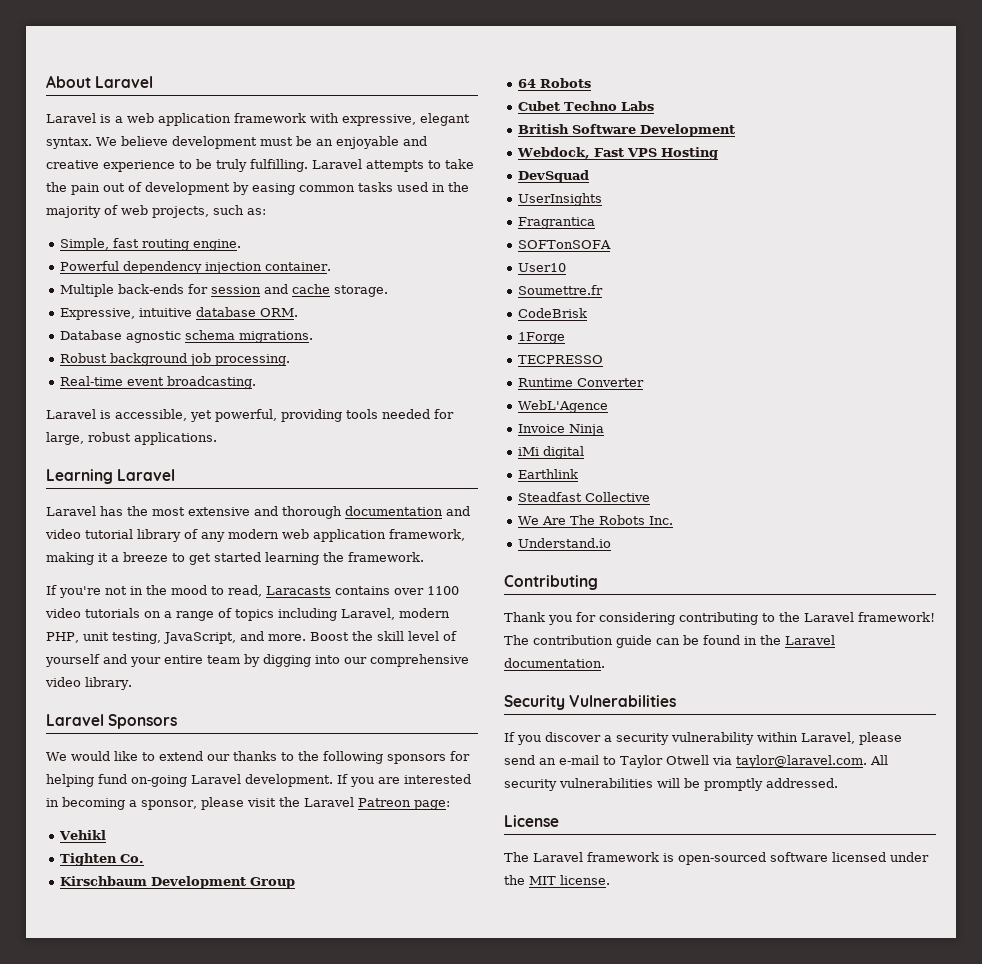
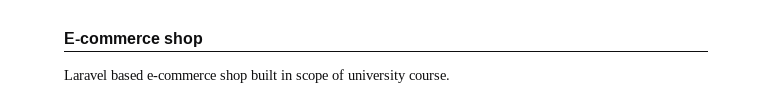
- About Laravel
- Laravel is a web application framework with expressive, elegant syntax. We believe development must be an enjoyable and creative experience to be truly fulfilling. Laravel attempts to take the pain out of development by easing common tasks used in the majority of web projects, such as:
- Simple, fast routing engine.
- Powerful dependency injection container.
- Multiple back-ends for session and cache storage.
- Expressive, intuitive database ORM.
- Database agnostic schema migrations.
- Robust background job processing.
- Real-time event broadcasting.
- Laravel is accessible, yet powerful, providing tools needed for large, robust applications.
- Learning Laravel
- Laravel has the most extensive and thorough documentation and video tutorial library of any modern web application framework, making it a breeze to get started learning the framework.
- If you're not in the mood to read, Laracasts contains over 1100 video tutorials on a range of topics including Laravel, modern PHP, unit testing, JavaScript, and more. Boost the skill level of yourself and your entire team by digging into our comprehensive video library.
- Laravel Sponsors
- We would like to extend our thanks to the following sponsors for helping fund on-going Laravel development. If you are interested in becoming a sponsor, please visit the Laravel Patreon page:
- Vehikl
- Tighten Co.
- Kirschbaum Development Group
- 64 Robots
- Cubet Techno Labs
- British Software Development
- Webdock, Fast VPS Hosting
- DevSquad
- UserInsights
- Fragrantica
- SOFTonSOFA
- User10
- Soumettre.fr
- CodeBrisk
- 1Forge
- TECPRESSO
- Runtime Converter
- WebL'Agence
- Invoice Ninja
- iMi digital
- Earthlink
- Steadfast Collective
- We Are The Robots Inc.
- Understand.io
- Contributing
- Thank you for considering contributing to the Laravel framework! The contribution guide can be found in the Laravel documentation.
- Security Vulnerabilities
- If you discover a security vulnerability within Laravel, please send an e-mail to Taylor Otwell via taylor@laravel.com. All security vulnerabilities will be promptly addressed.
- License
- The Laravel framework is open-sourced software licensed under the MIT license.
+ E-commerce shop
+ Laravel based e-commerce shop built in scope of university course.

